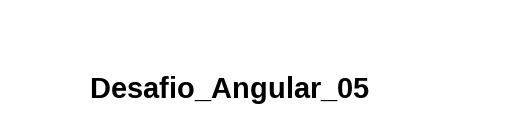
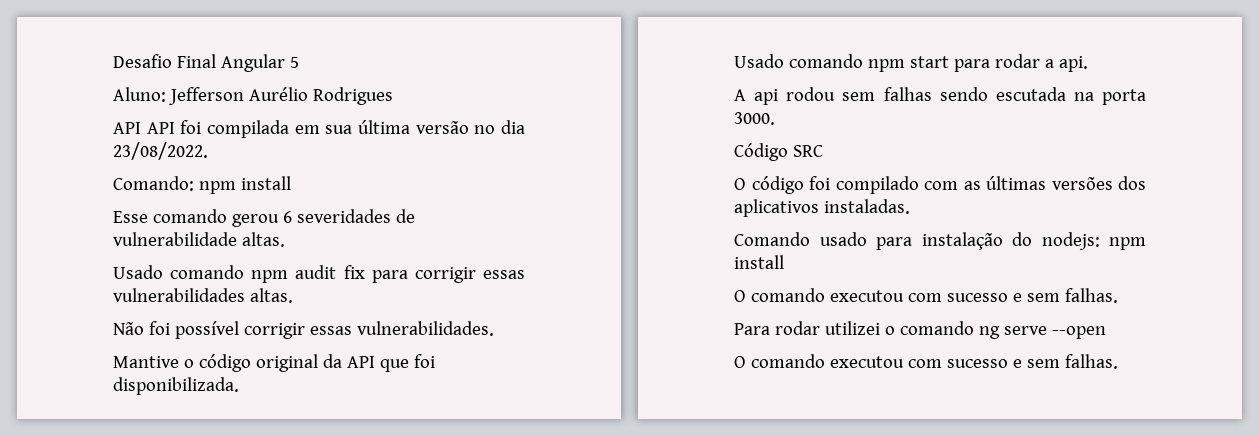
- Desafio_Angular_05
+ Desafio Final Angular 5
+ Aluno: Jefferson Aurélio Rodrigues
+ API API foi compilada em sua última versão no dia 23/08/2022.
+ Comando: npm install
+ Esse comando gerou 6 severidades de vulnerabilidade altas.
+ Usado comando npm audit fix para corrigir essas vulnerabilidades altas.
+ Não foi possível corrigir essas vulnerabilidades.
+ Mantive o código original da API que foi disponibilizada.
+ Usado comando npm start para rodar a api.
+ A api rodou sem falhas sendo escutada na porta 3000.
+ Código SRC
+ O código foi compilado com as últimas versões dos aplicativos instaladas.
+ Comando usado para instalação do nodejs: npm install
+ O comando executou com sucesso e sem falhas.
+ Para rodar utilizei o comando ng serve --open
+ O comando executou com sucesso e sem falhas.

